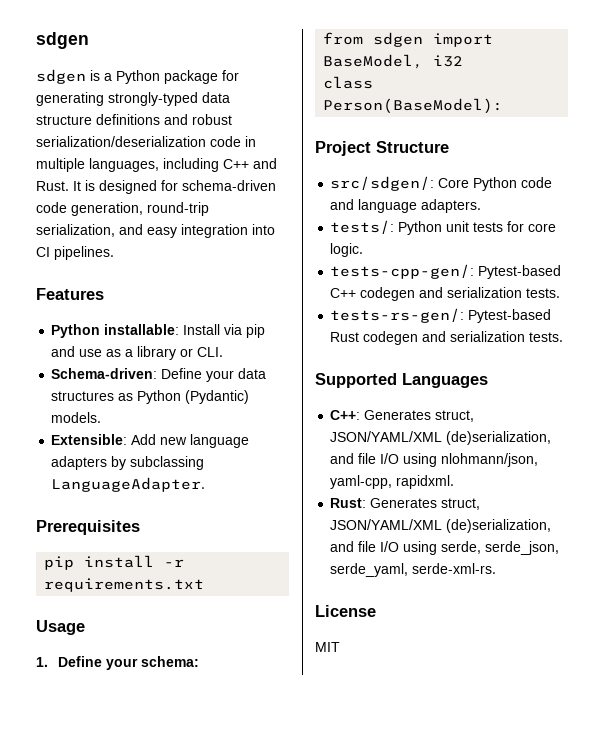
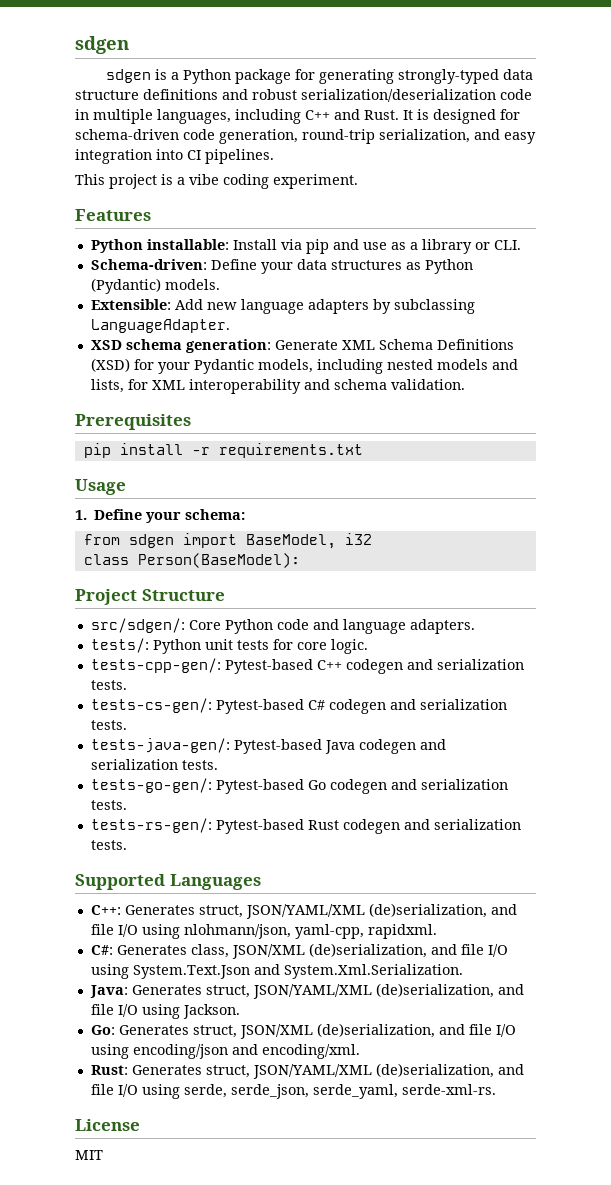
+ This project is a vibe coding experiment.
+ XSD schema generation: Generate XML Schema Definitions (XSD) for your Pydantic models, including nested models and lists, for XML interoperability and schema validation.
+ tests-cs-gen/: Pytest-based C# codegen and serialization tests.
+ tests-java-gen/: Pytest-based Java codegen and serialization tests.
+ tests-go-gen/: Pytest-based Go codegen and serialization tests.
+ C#: Generates class, JSON/XML (de)serialization, and file I/O using System.Text.Json and System.Xml.Serialization.
+ Java: Generates struct, JSON/YAML/XML (de)serialization, and file I/O using Jackson.
+ Go: Generates struct, JSON/XML (de)serialization, and file I/O using encoding/json and encoding/xml.

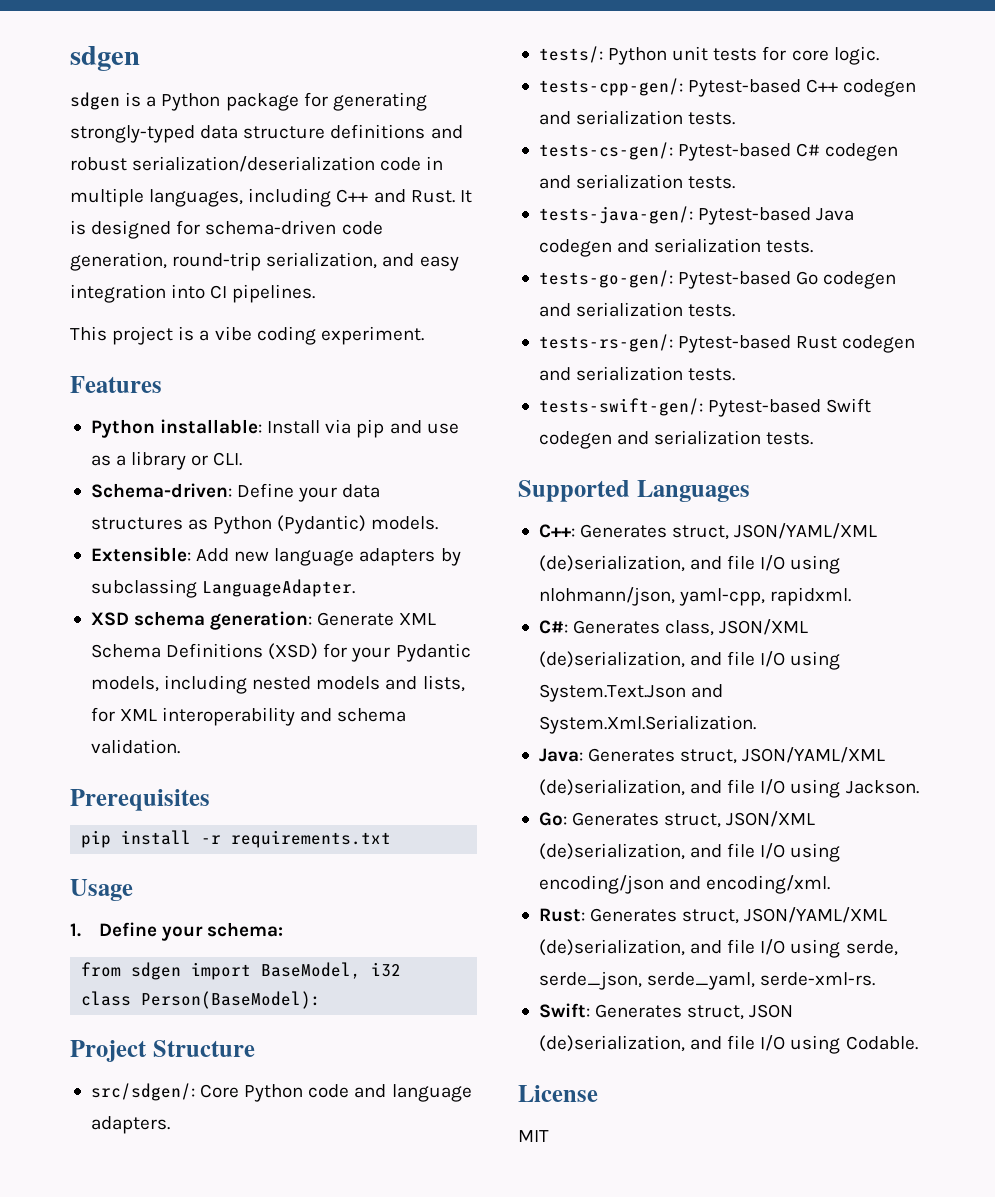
+ tests-swift-gen/: Pytest-based Swift codegen and serialization tests.
+ Swift: Generates struct, JSON (de)serialization, and file I/O using Codable.

